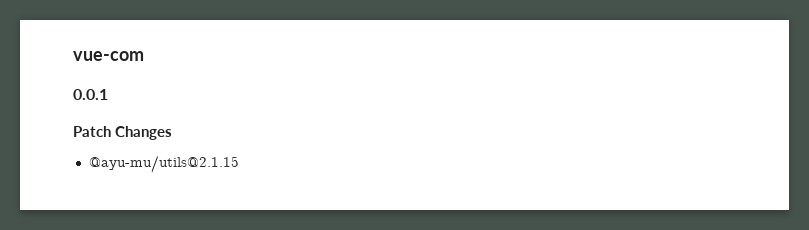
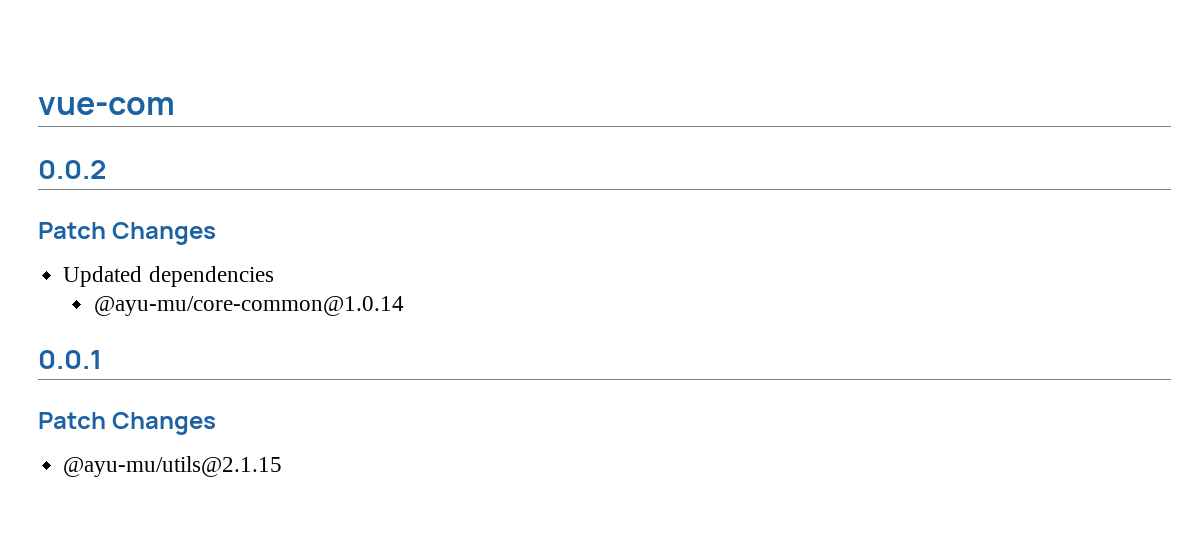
+ 0.0.2
+ Patch Changes
+ Updated dependencies
+ @ayu-mu/core-common@1.0.14

